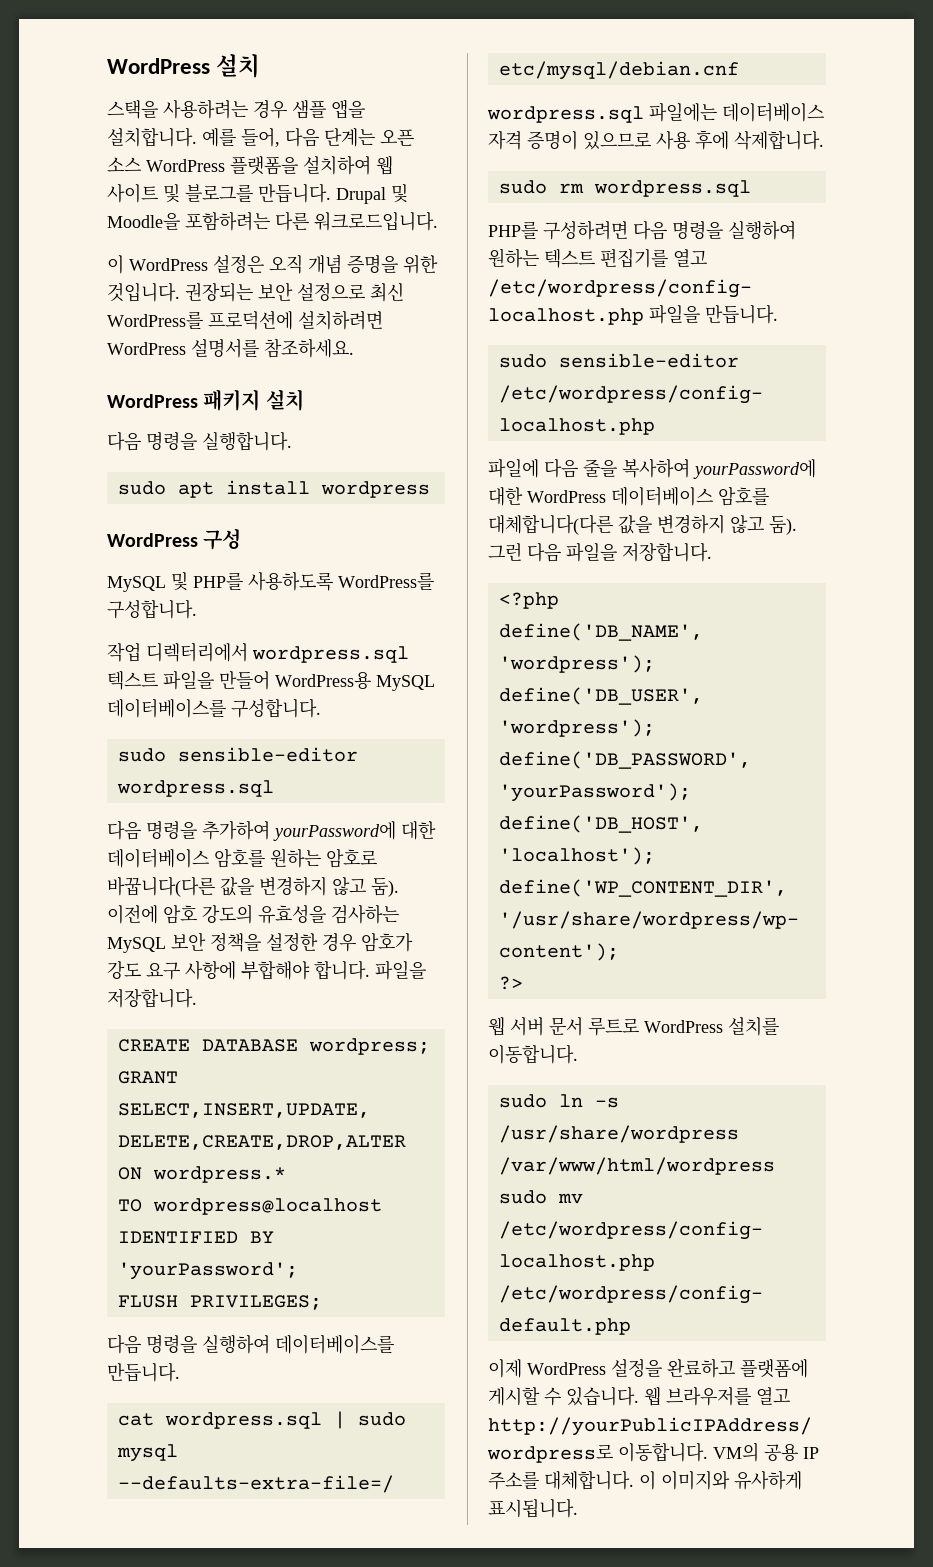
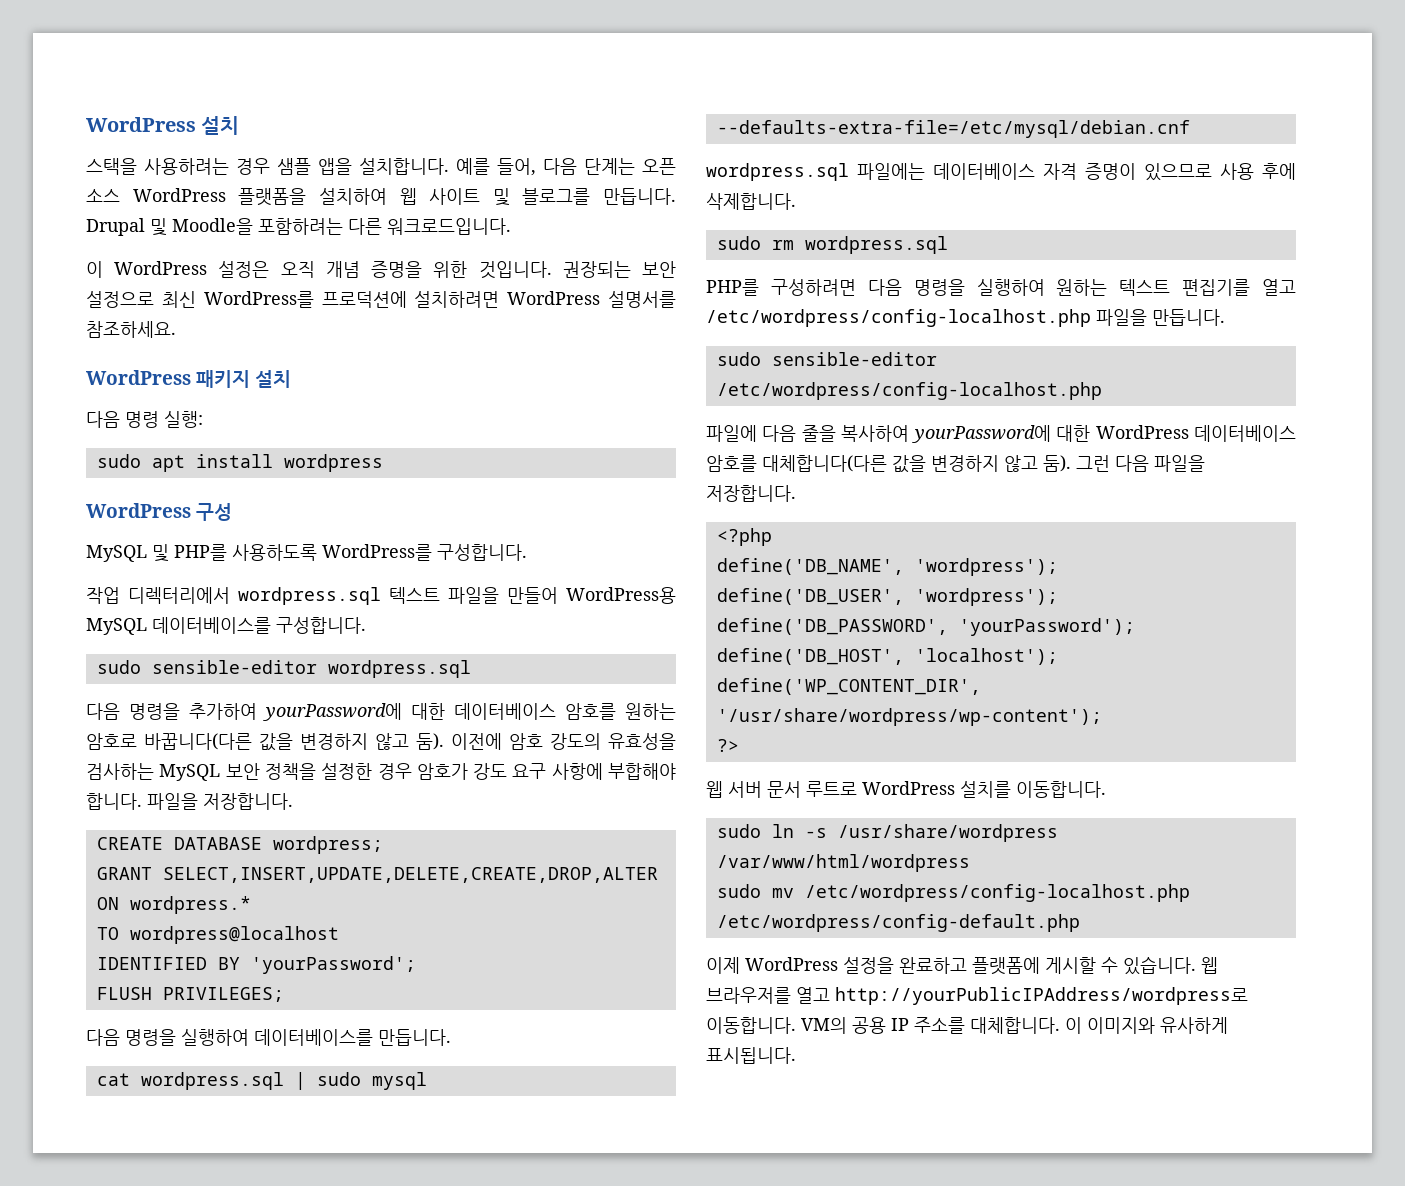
- 다음 명령을 실행합니다.
+ 다음 명령 실행:

